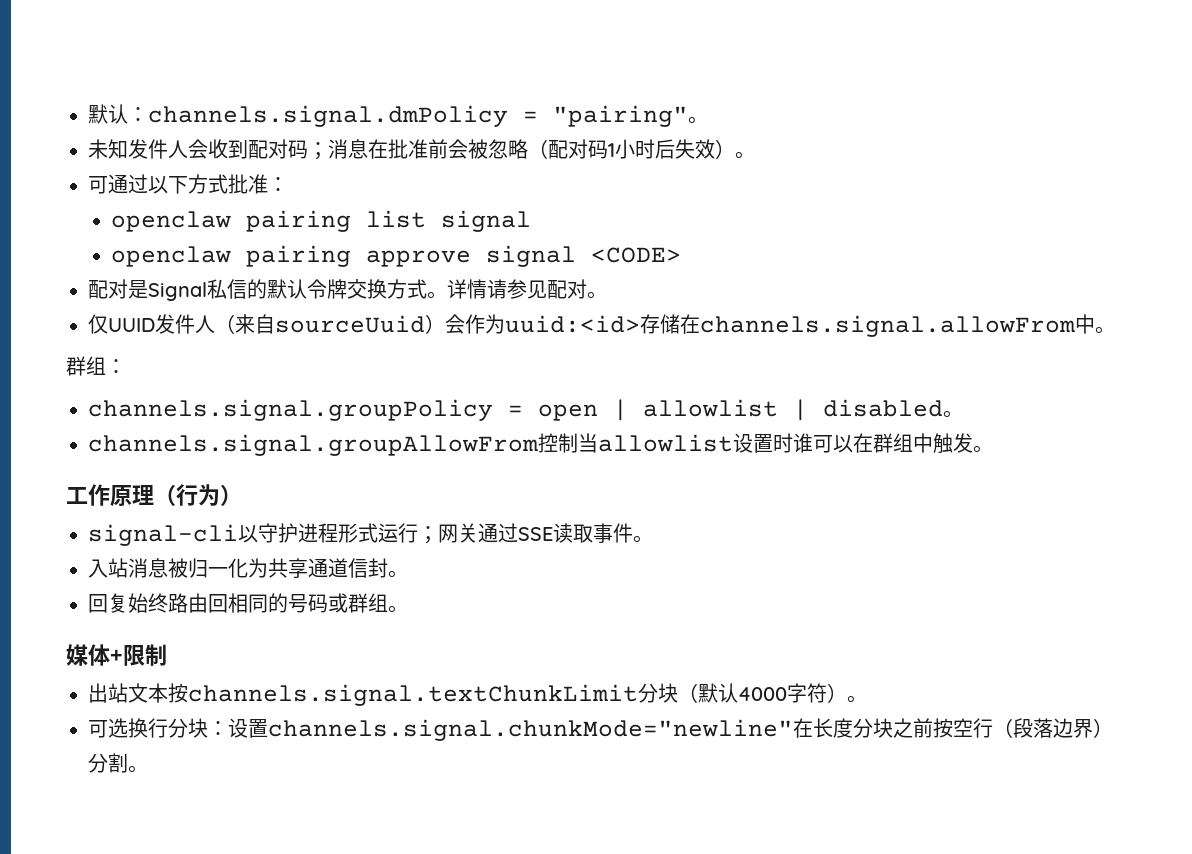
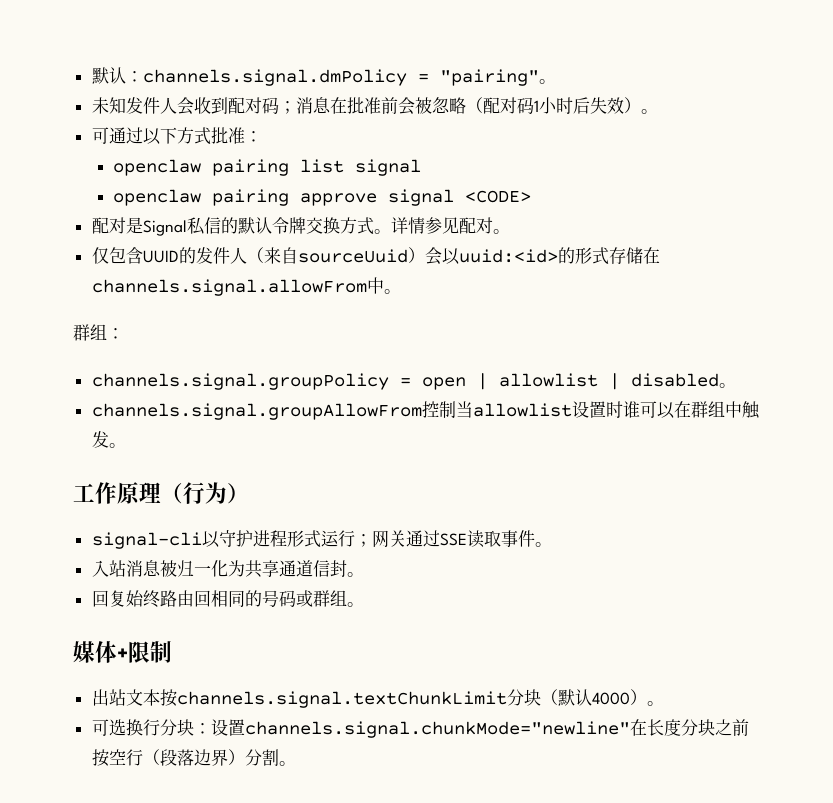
- 详情请参见配对。
+ 详情参见配对。
- 仅UUID发件人（来自sourceUuid）会作为uuid:<id>存储在channels.signal.allowFrom中。
+ 仅包含UUID的发件人（来自sourceUuid）会以uuid:<id>的形式存储在channels.signal.allowFrom中。
- 出站文本按channels.signal.textChunkLimit分块（默认4000字符）。
+ 出站文本按channels.signal.textChunkLimit分块（默认4000）。

